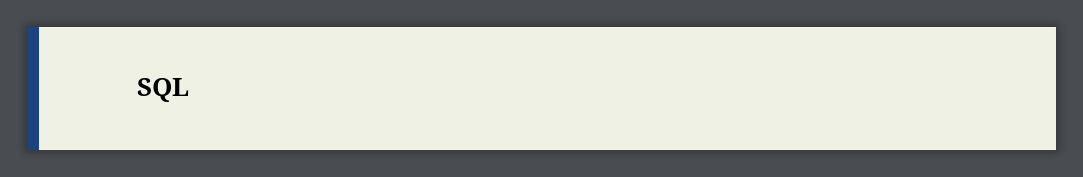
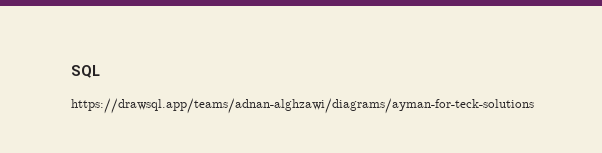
+ https://drawsql.app/teams/adnan-alghzawi/diagrams/ayman-for-teck-solutions

